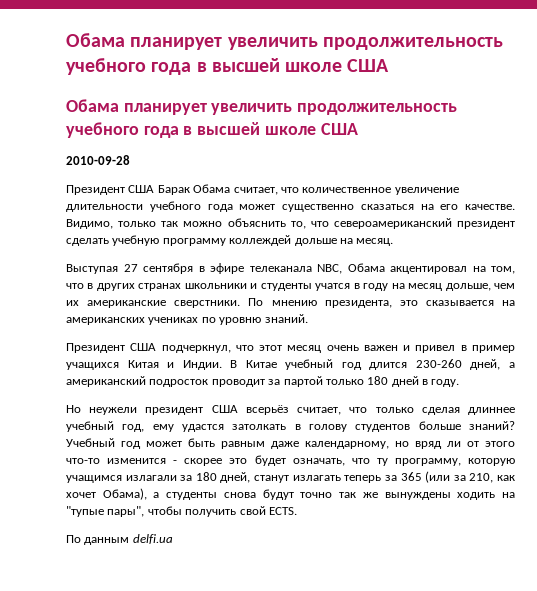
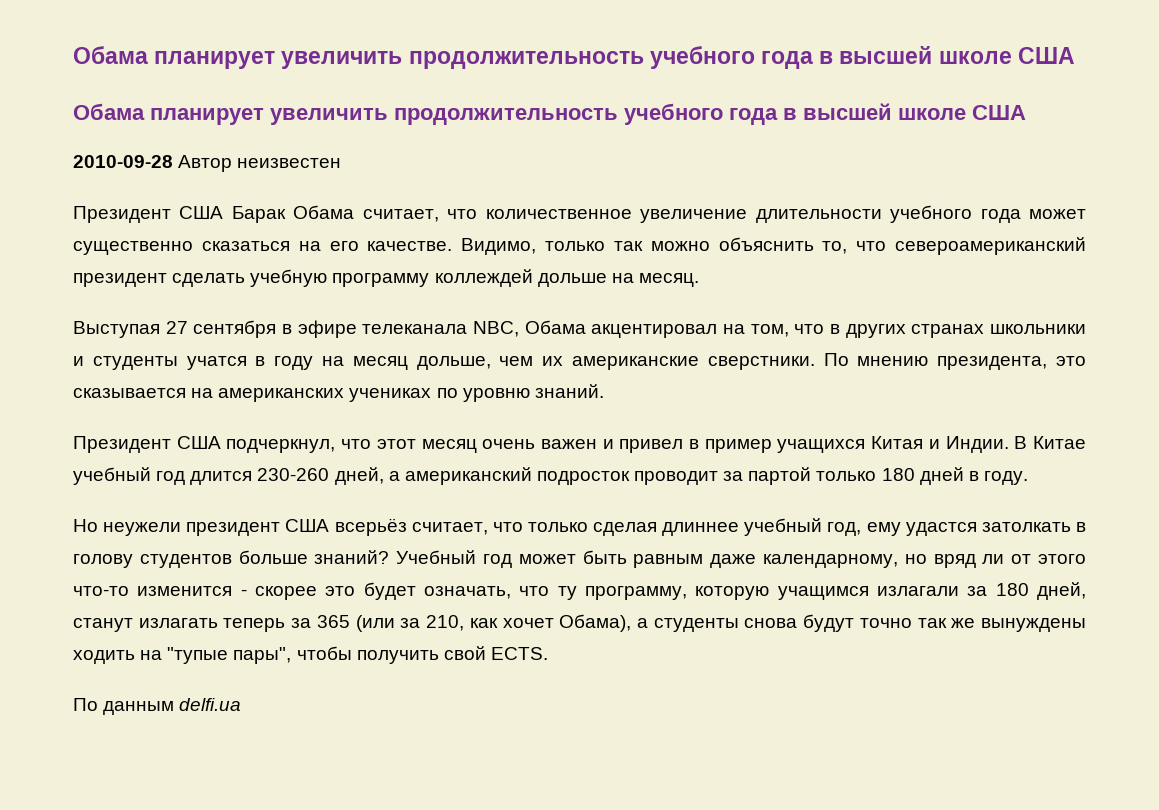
- 2010-09-28
+ 2010-09-28 Автор неизвестен

